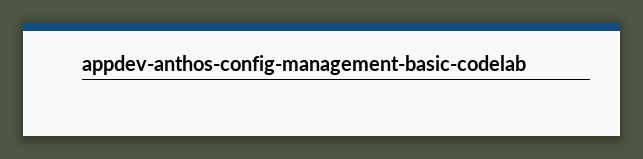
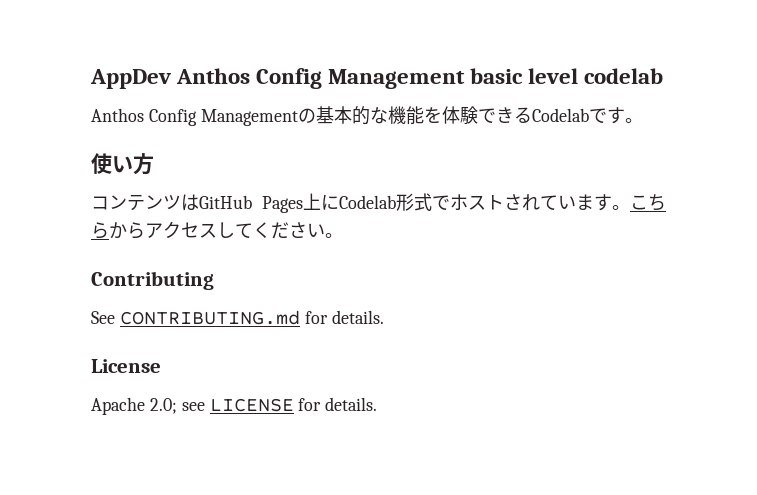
- appdev-anthos-config-management-basic-codelab
+ AppDev Anthos Config Management basic level codelab
+ Anthos Config Managementの基本的な機能を体験できるCodelabです。
+ 使い方
+ コンテンツはGitHub Pages上にCodelab形式でホストされています。こちらからアクセスしてください。
+ Contributing
+ See CONTRIBUTING.md for details.
+ License
+ Apache 2.0; see LICENSE for details.

